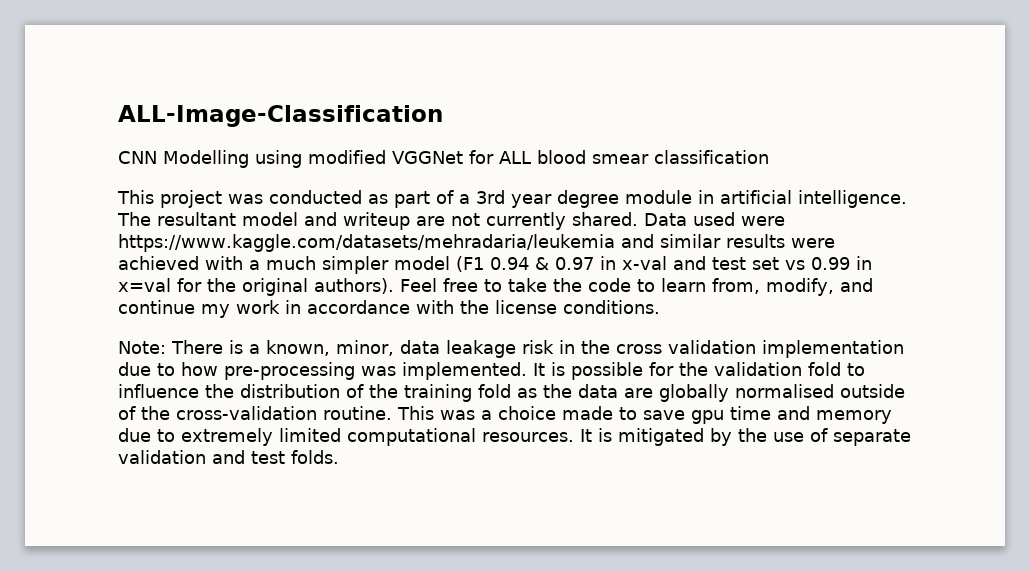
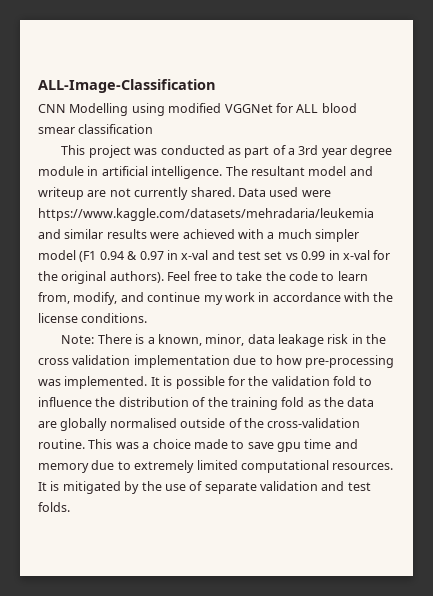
- Data used were https://www.kaggle.com/datasets/mehradaria/leukemia and similar results were achieved with a much simpler model (F1 0.94 & 0.97 in x-val and test set vs 0.99 in x=val for the original authors).
+ Data used were https://www.kaggle.com/datasets/mehradaria/leukemia and similar results were achieved with a much simpler model (F1 0.94 & 0.97 in x-val and test set vs 0.99 in x-val for the original authors).

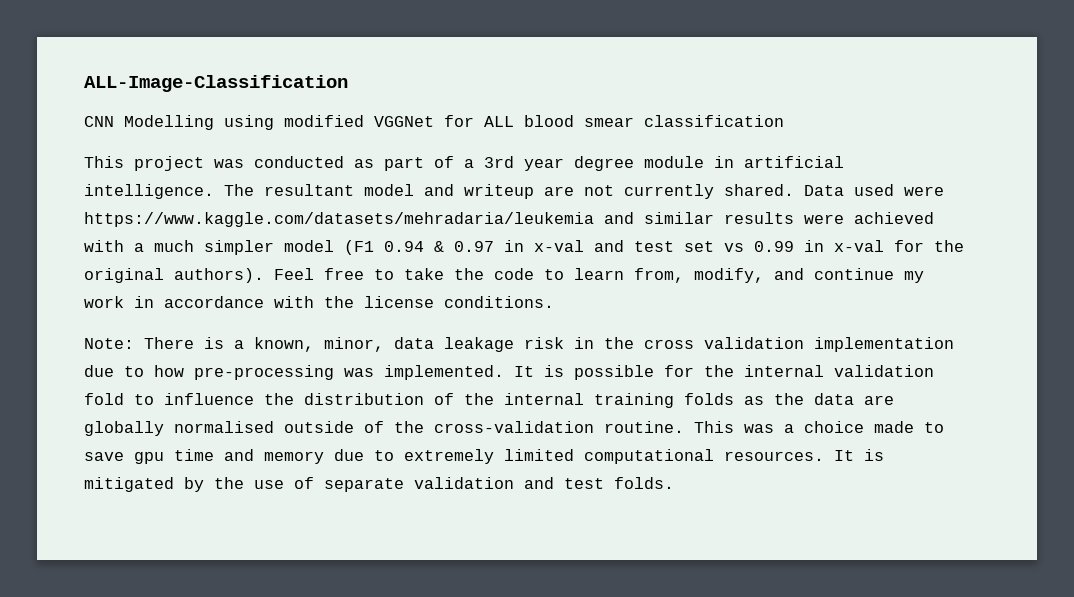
- It is possible for the validation fold to influence the distribution of the training fold as the data are globally normalised outside of the cross-validation routine.
+ It is possible for the internal validation fold to influence the distribution of the internal training folds as the data are globally normalised outside of the cross-validation routine.

